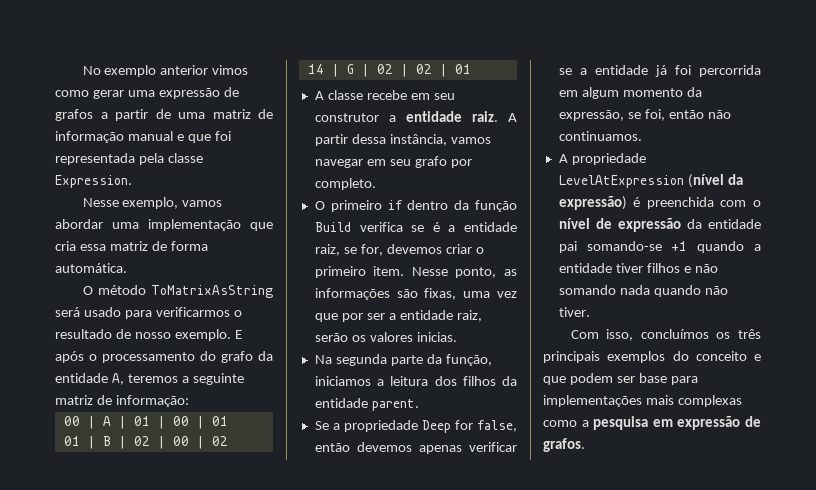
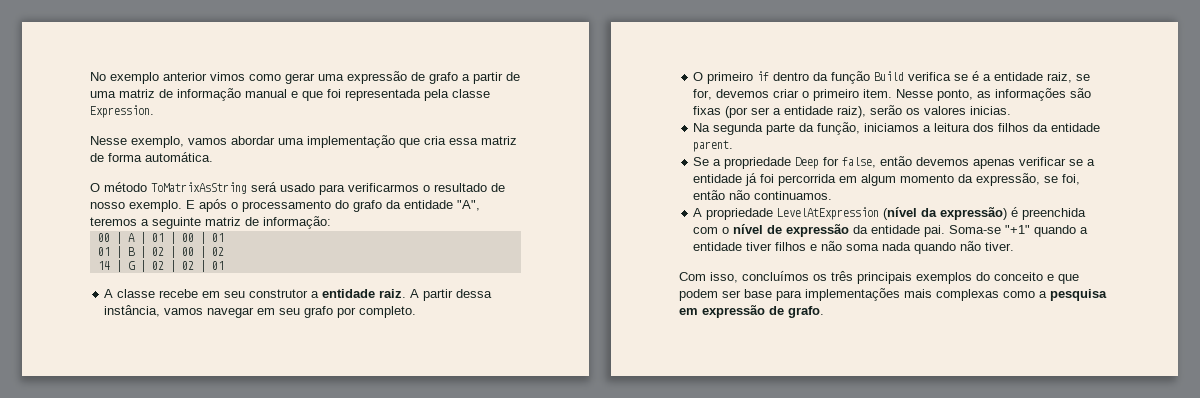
- No exemplo anterior vimos como gerar uma expressão de grafos a partir de uma matriz de informação manual e que foi representada pela classe Expression.
+ No exemplo anterior vimos como gerar uma expressão de grafo a partir de uma matriz de informação manual e que foi representada pela classe Expression.
- E após o processamento do grafo da entidade A, teremos a seguinte matriz de informação:
+ E após o processamento do grafo da entidade "A", teremos a seguinte matriz de informação:
- Nesse ponto, as informações são fixas, uma vez que por ser a entidade raiz, serão os valores inicias.
+ Nesse ponto, as informações são fixas (por ser a entidade raiz), serão os valores inicias.
- A propriedade LevelAtExpression (nível da expressão) é preenchida com o nível de expressão da entidade pai somando-se +1 quando a entidade tiver filhos e não somando nada quando não tiver.
+ A propriedade LevelAtExpression (nível da expressão) é preenchida com o nível de expressão da entidade pai. Soma-se "+1" quando a entidade tiver filhos e não soma nada quando não tiver.
- Com isso, concluímos os três principais exemplos do conceito e que podem ser base para implementações mais complexas como a pesquisa em expressão de grafos.
+ Com isso, concluímos os três principais exemplos do conceito e que podem ser base para implementações mais complexas como a pesquisa em expressão de grafo.

